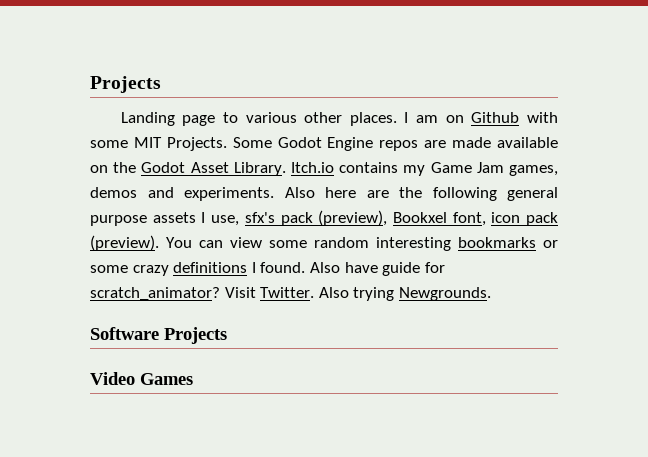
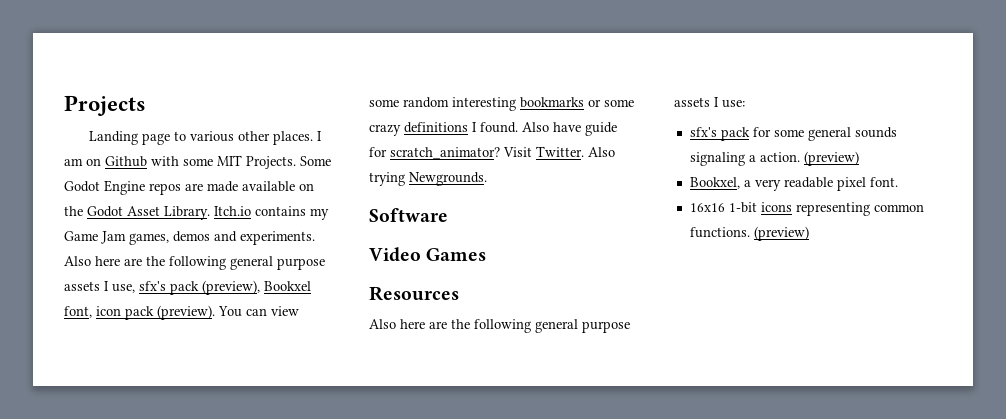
- Software Projects
+ Software
+ Resources
+ Also here are the following general purpose assets I use:
+ sfx's pack for some general sounds signaling a action. (preview)
+ Bookxel, a very readable pixel font.
+ 16x16 1-bit icons representing common functions. (preview)

